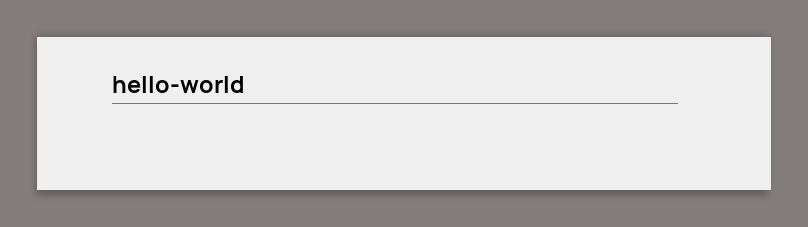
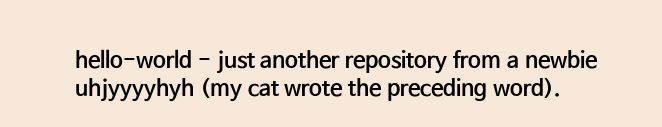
- hello-world
+ hello-world - just another repository from a newbie uhjyyyyhyh (my cat wrote the preceding word).

